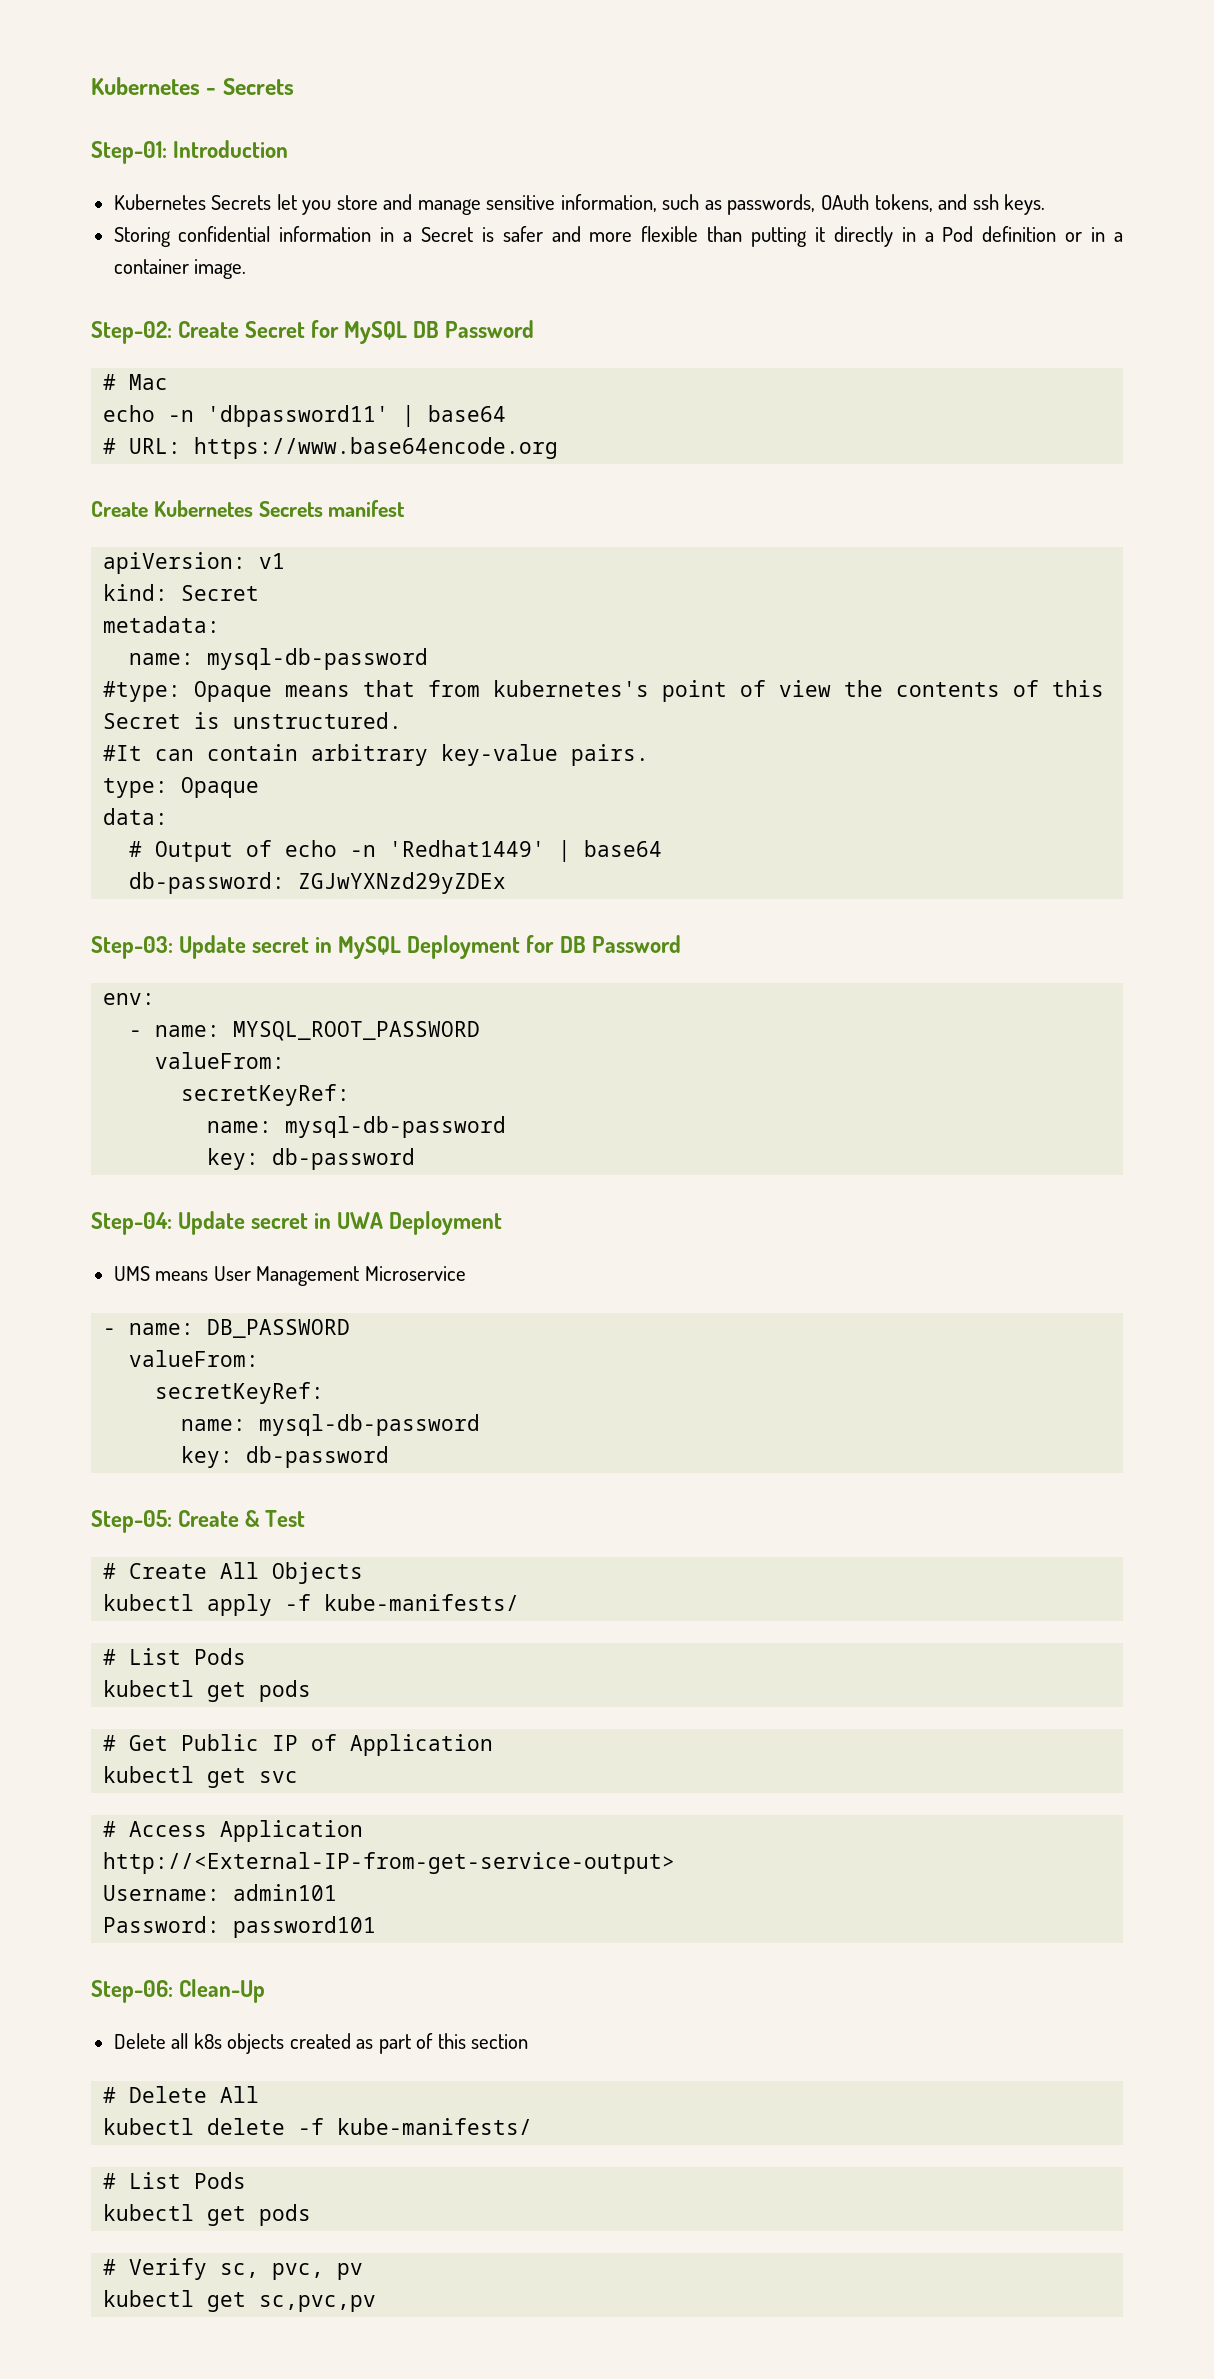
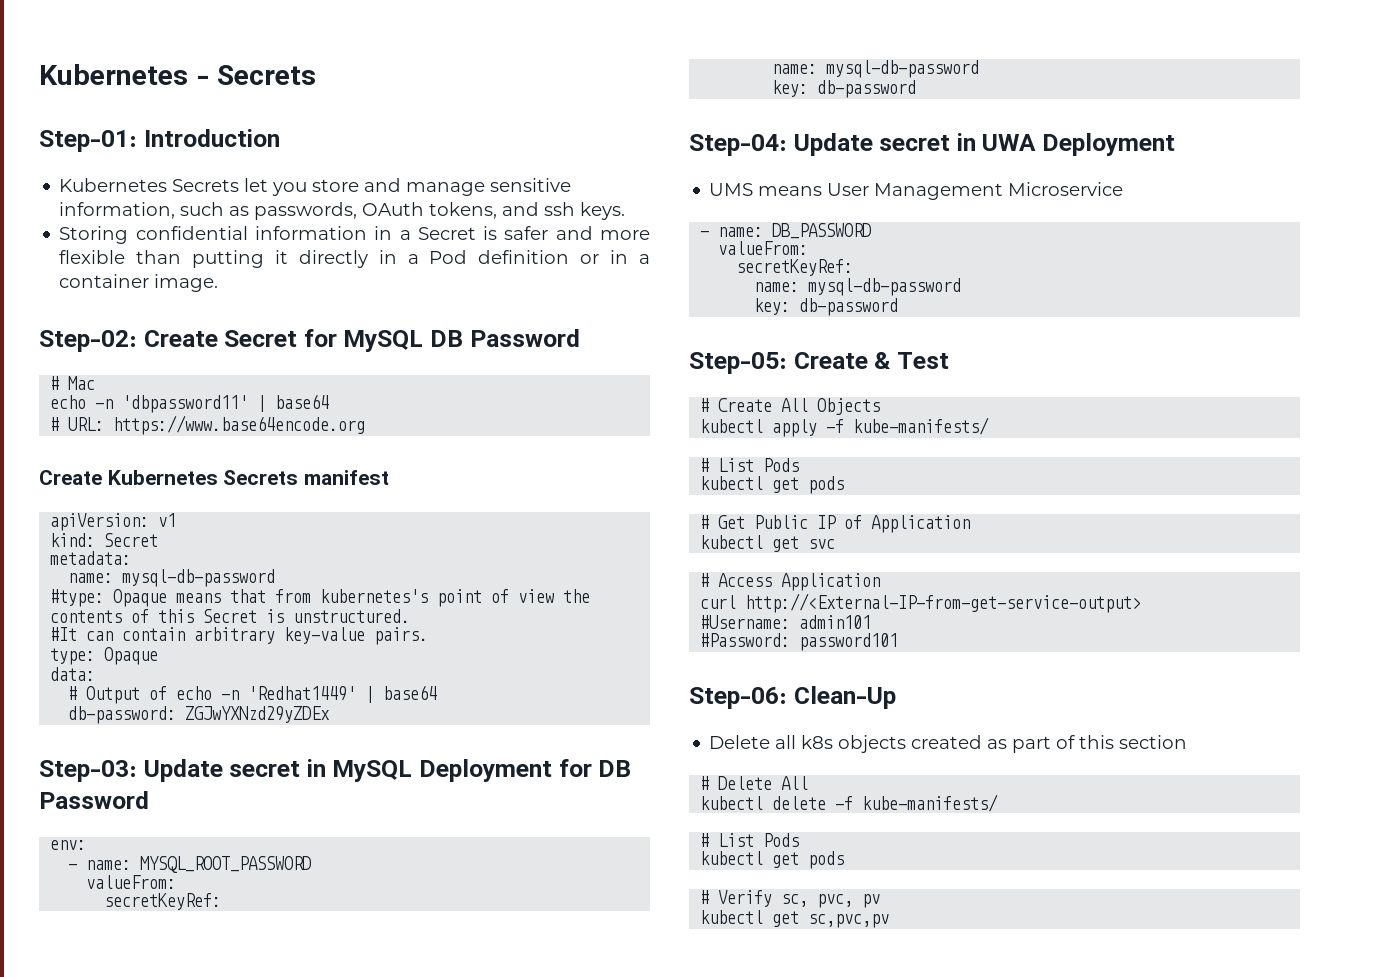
- http://<External-IP-from-get-service-output>
+ curl http://<External-IP-from-get-service-output>
- Username: admin101
+ #Username: admin101
- Password: password101
+ #Password: password101

